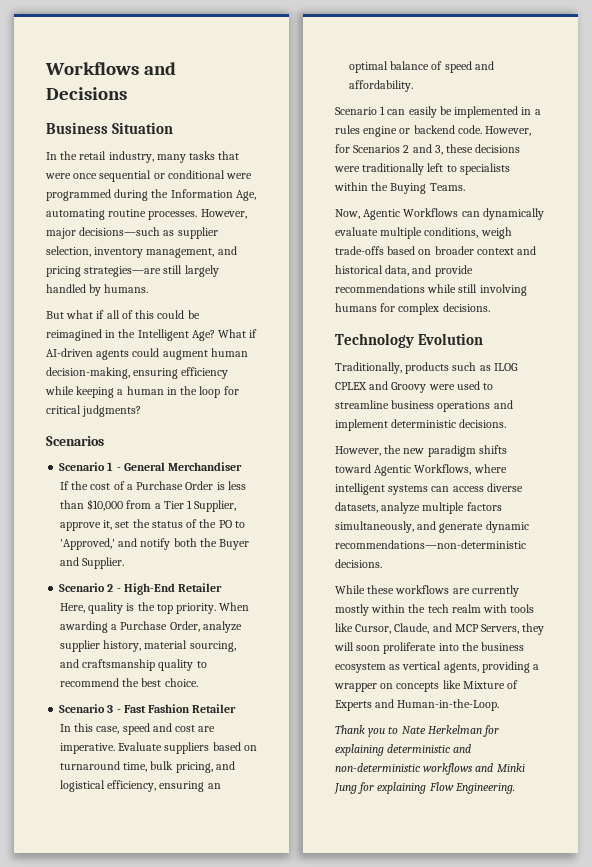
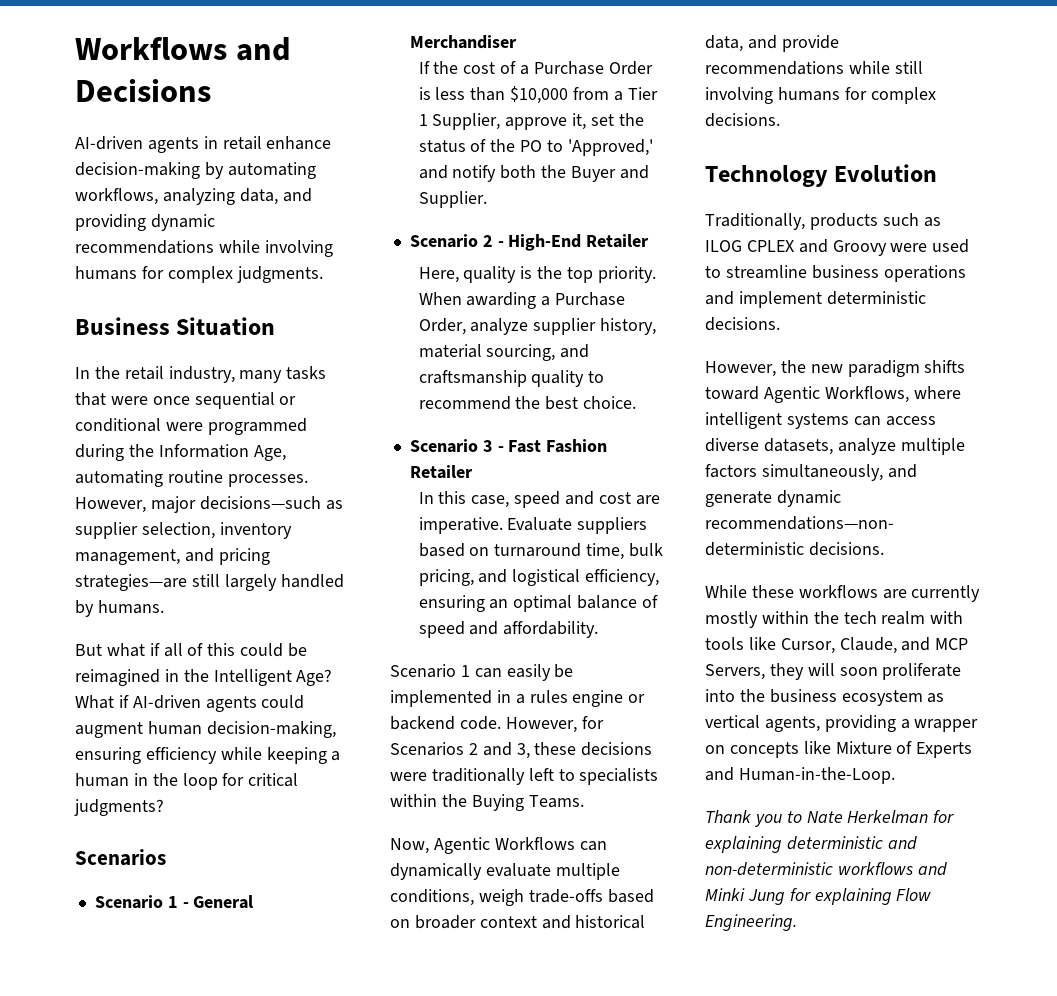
+ AI-driven agents in retail enhance decision-making by automating workflows, analyzing data, and providing dynamic recommendations while involving humans for complex judgments.

